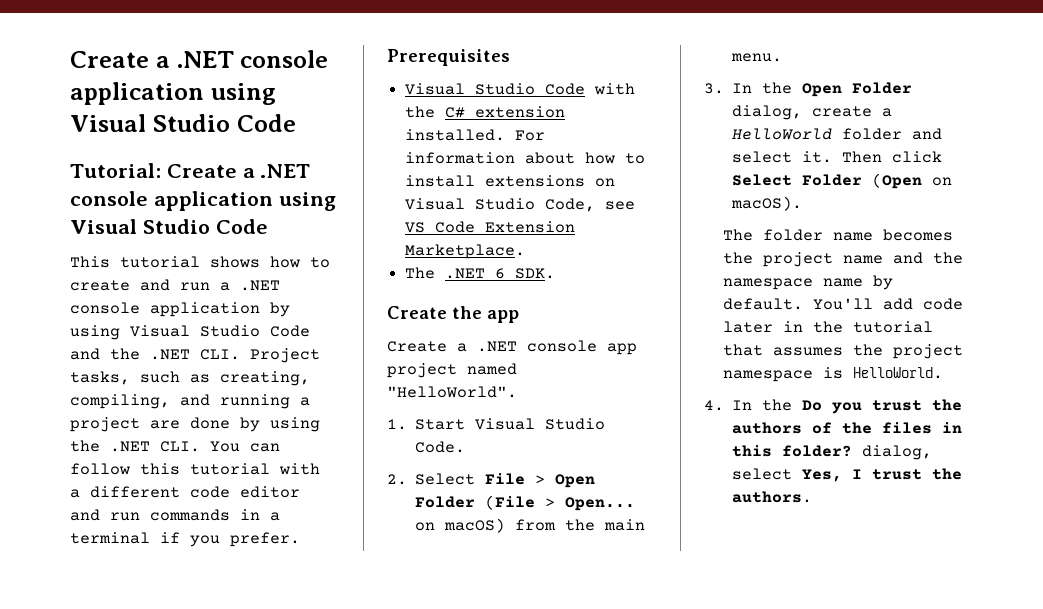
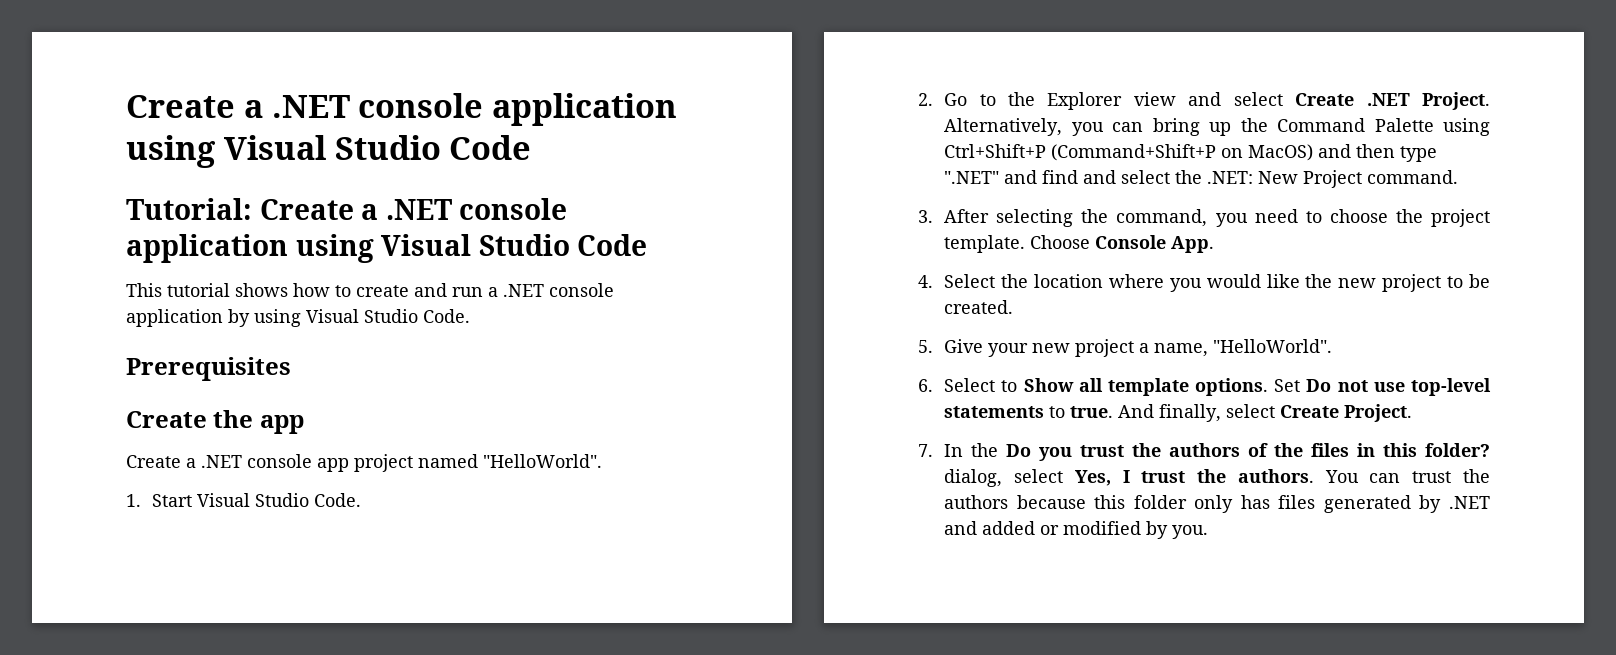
- This tutorial shows how to create and run a .NET console application by using Visual Studio Code and the .NET CLI. Project tasks, such as creating, compiling, and running a project are done by using the .NET CLI. You can follow this tutorial with a different code editor and run commands in a terminal if you prefer.
+ This tutorial shows how to create and run a .NET console application by using Visual Studio Code.
  Prerequisites
- Visual Studio Code with the C# extension installed. For information about how to install extensions on Visual Studio Code, see VS Code Extension Marketplace.
- The .NET 6 SDK.
- 2. Select File > Open Folder (File > Open... on macOS) from the main menu.
- 3. In the Open Folder dialog, create a HelloWorld folder and select it. Then click Select Folder (Open on macOS).
- The folder name becomes the project name and the namespace name by default. You'll add code later in the tutorial that assumes the project namespace is HelloWorld.
- 4. In the Do you trust the authors of the files in this folder? dialog, select Yes, I trust the authors.
+ 2. Go to the Explorer view and select Create .NET Project. Alternatively, you can bring up the Command Palette using Ctrl+Shift+P (Command+Shift+P on MacOS) and then type ".NET" and find and select the .NET: New Project command.
+ 3. After selecting the command, you need to choose the project template. Choose Console App.
+ 4. Select the location where you would like the new project to be created.
+ 5. Give your new project a name, "HelloWorld".
+ 6. Select to Show all template options. Set Do not use top-level statements to true. And finally, select Create Project.
+ 7. In the Do you trust the authors of the files in this folder? dialog, select Yes, I trust the authors.
+ You can trust the authors because this folder only has files generated by .NET and added or modified by you.

